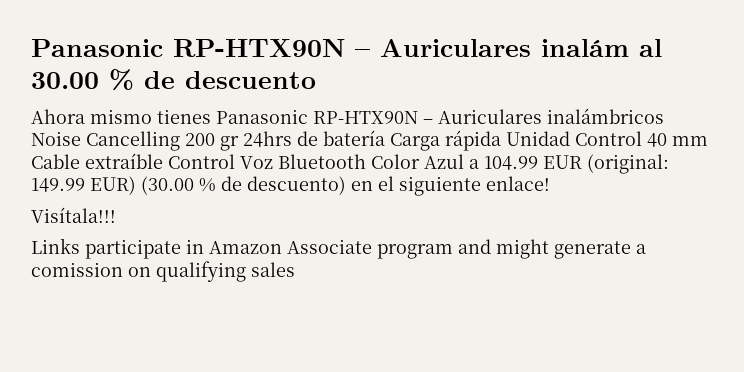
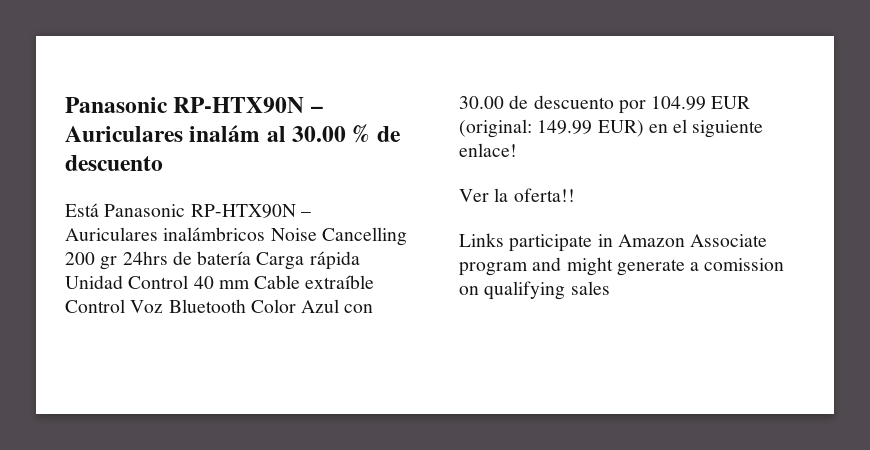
- Ahora mismo tienes Panasonic RP-HTX90N – Auriculares inalámbricos Noise Cancelling 200 gr 24hrs de batería Carga rápida Unidad Control 40 mm Cable extraíble Control Voz Bluetooth Color Azul a 104.99 EUR (original: 149.99 EUR) (30.00 % de descuento) en el siguiente enlace!
+ Está Panasonic RP-HTX90N – Auriculares inalámbricos Noise Cancelling 200 gr 24hrs de batería Carga rápida Unidad Control 40 mm Cable extraíble Control Voz Bluetooth Color Azul con 30.00 de descuento por 104.99 EUR (original: 149.99 EUR) en el siguiente enlace!
- Visítala!!!
+ Ver la oferta!!

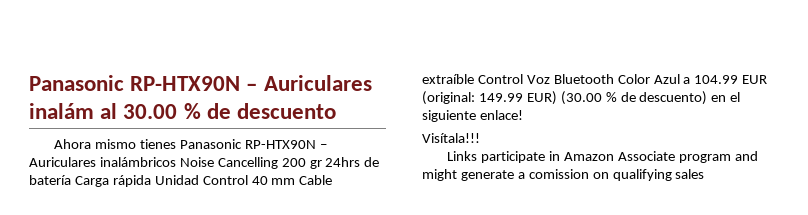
- Está Panasonic RP-HTX90N – Auriculares inalámbricos Noise Cancelling 200 gr 24hrs de batería Carga rápida Unidad Control 40 mm Cable extraíble Control Voz Bluetooth Color Azul con 30.00 de descuento por 104.99 EUR (original: 149.99 EUR) en el siguiente enlace!
+ Ahora mismo tienes Panasonic RP-HTX90N – Auriculares inalámbricos Noise Cancelling 200 gr 24hrs de batería Carga rápida Unidad Control 40 mm Cable extraíble Control Voz Bluetooth Color Azul a 104.99 EUR (original: 149.99 EUR) (30.00 % de descuento) en el siguiente enlace!
- Ver la oferta!!
+ Visítala!!!

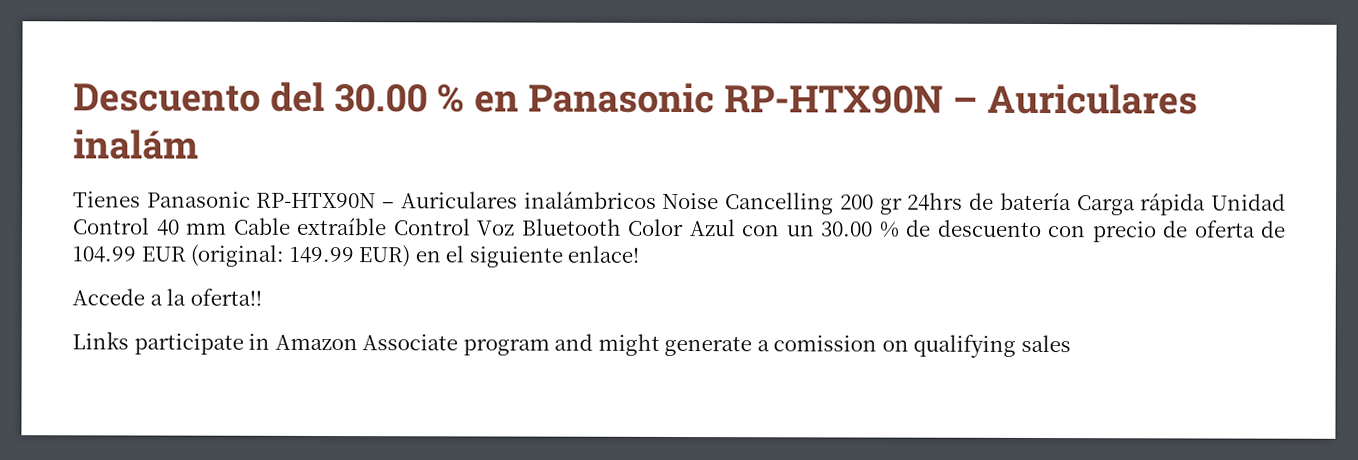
- Panasonic RP-HTX90N – Auriculares inalám al 30.00 % de descuento
- Ahora mismo tienes Panasonic RP-HTX90N – Auriculares inalámbricos Noise Cancelling 200 gr 24hrs de batería Carga rápida Unidad Control 40 mm Cable extraíble Control Voz Bluetooth Color Azul a 104.99 EUR (original: 149.99 EUR) (30.00 % de descuento) en el siguiente enlace!
+ Descuento del 30.00 % en Panasonic RP-HTX90N – Auriculares inalám
+ Tienes Panasonic RP-HTX90N – Auriculares inalámbricos Noise Cancelling 200 gr 24hrs de batería Carga rápida Unidad Control 40 mm Cable extraíble Control Voz Bluetooth Color Azul con un 30.00 % de descuento con precio de oferta de 104.99 EUR (original: 149.99 EUR) en el siguiente enlace!
- Visítala!!!
+ Accede a la oferta!!

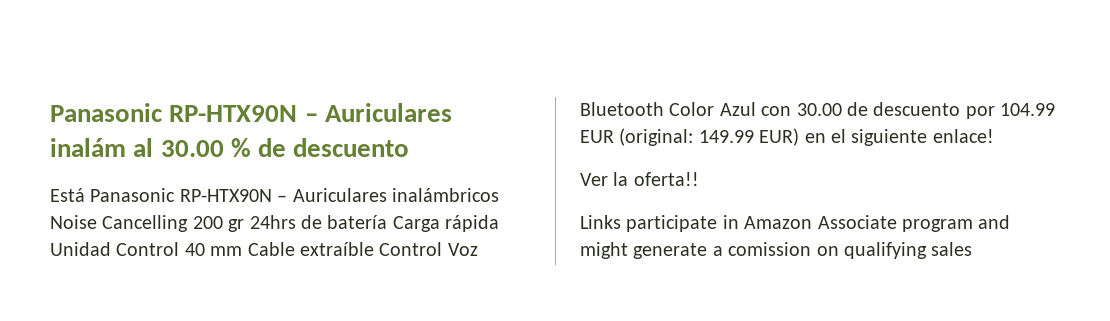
- Descuento del 30.00 % en Panasonic RP-HTX90N – Auriculares inalám
- Tienes Panasonic RP-HTX90N – Auriculares inalámbricos Noise Cancelling 200 gr 24hrs de batería Carga rápida Unidad Control 40 mm Cable extraíble Control Voz Bluetooth Color Azul con un 30.00 % de descuento con precio de oferta de 104.99 EUR (original: 149.99 EUR) en el siguiente enlace!
+ Panasonic RP-HTX90N – Auriculares inalám al 30.00 % de descuento
+ Está Panasonic RP-HTX90N – Auriculares inalámbricos Noise Cancelling 200 gr 24hrs de batería Carga rápida Unidad Control 40 mm Cable extraíble Control Voz Bluetooth Color Azul con 30.00 de descuento por 104.99 EUR (original: 149.99 EUR) en el siguiente enlace!
- Accede a la oferta!!
+ Ver la oferta!!

